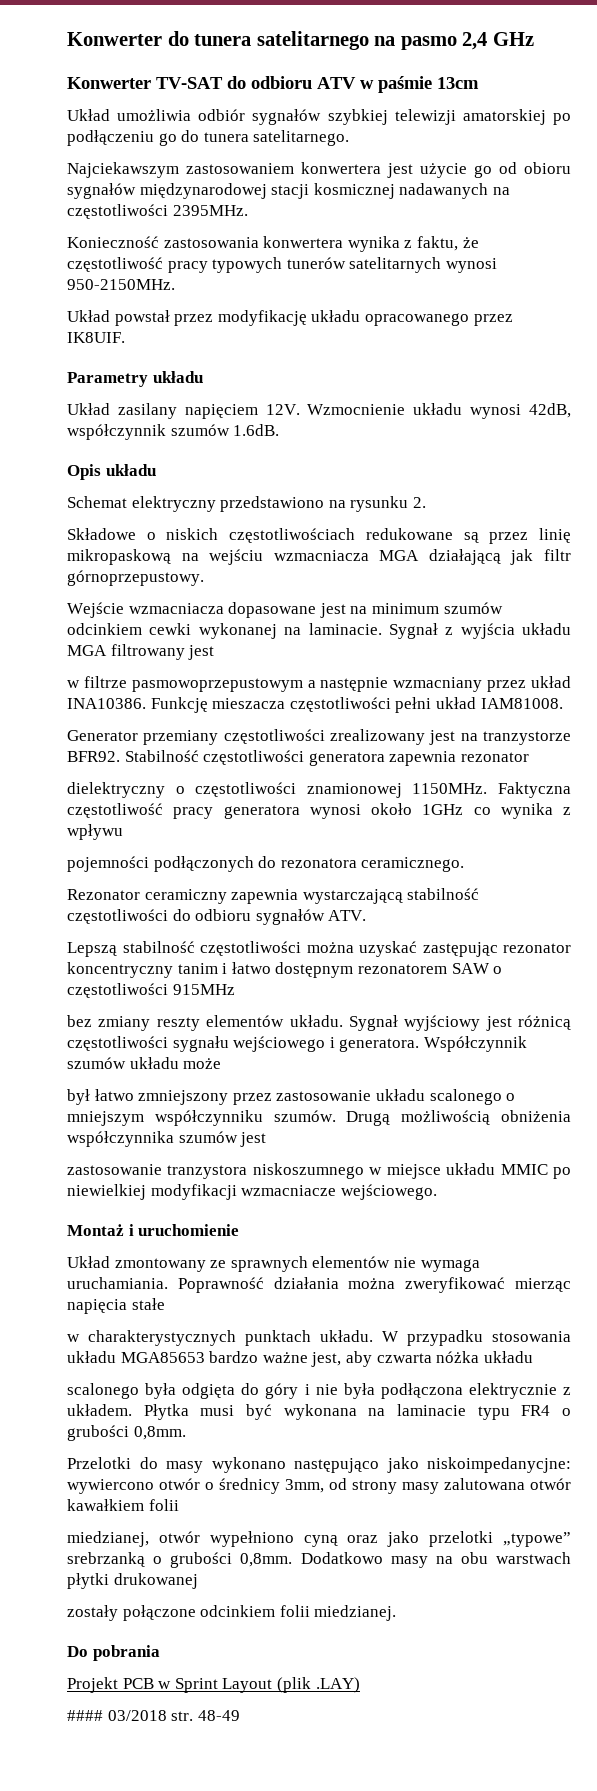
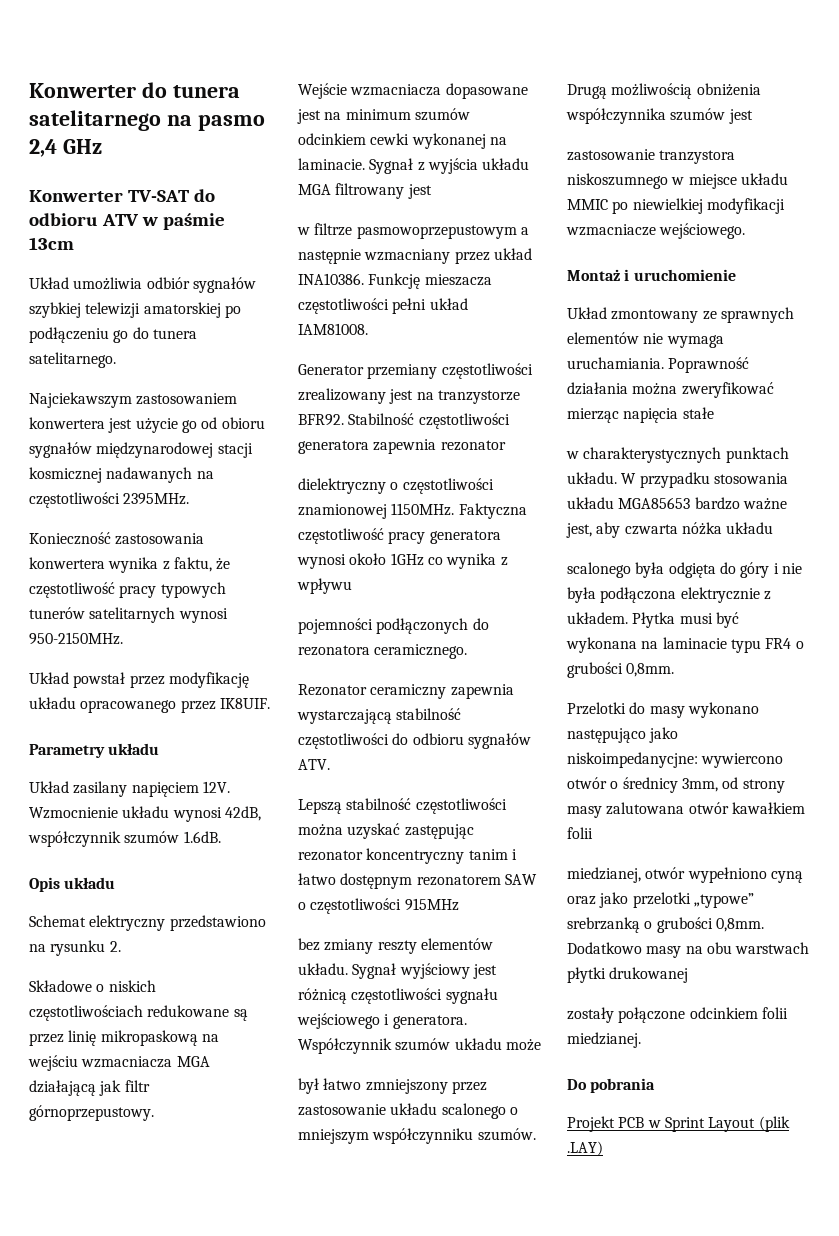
- #### 03/2018 str. 48-49

